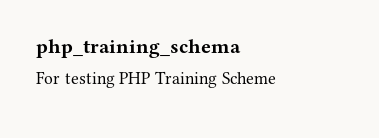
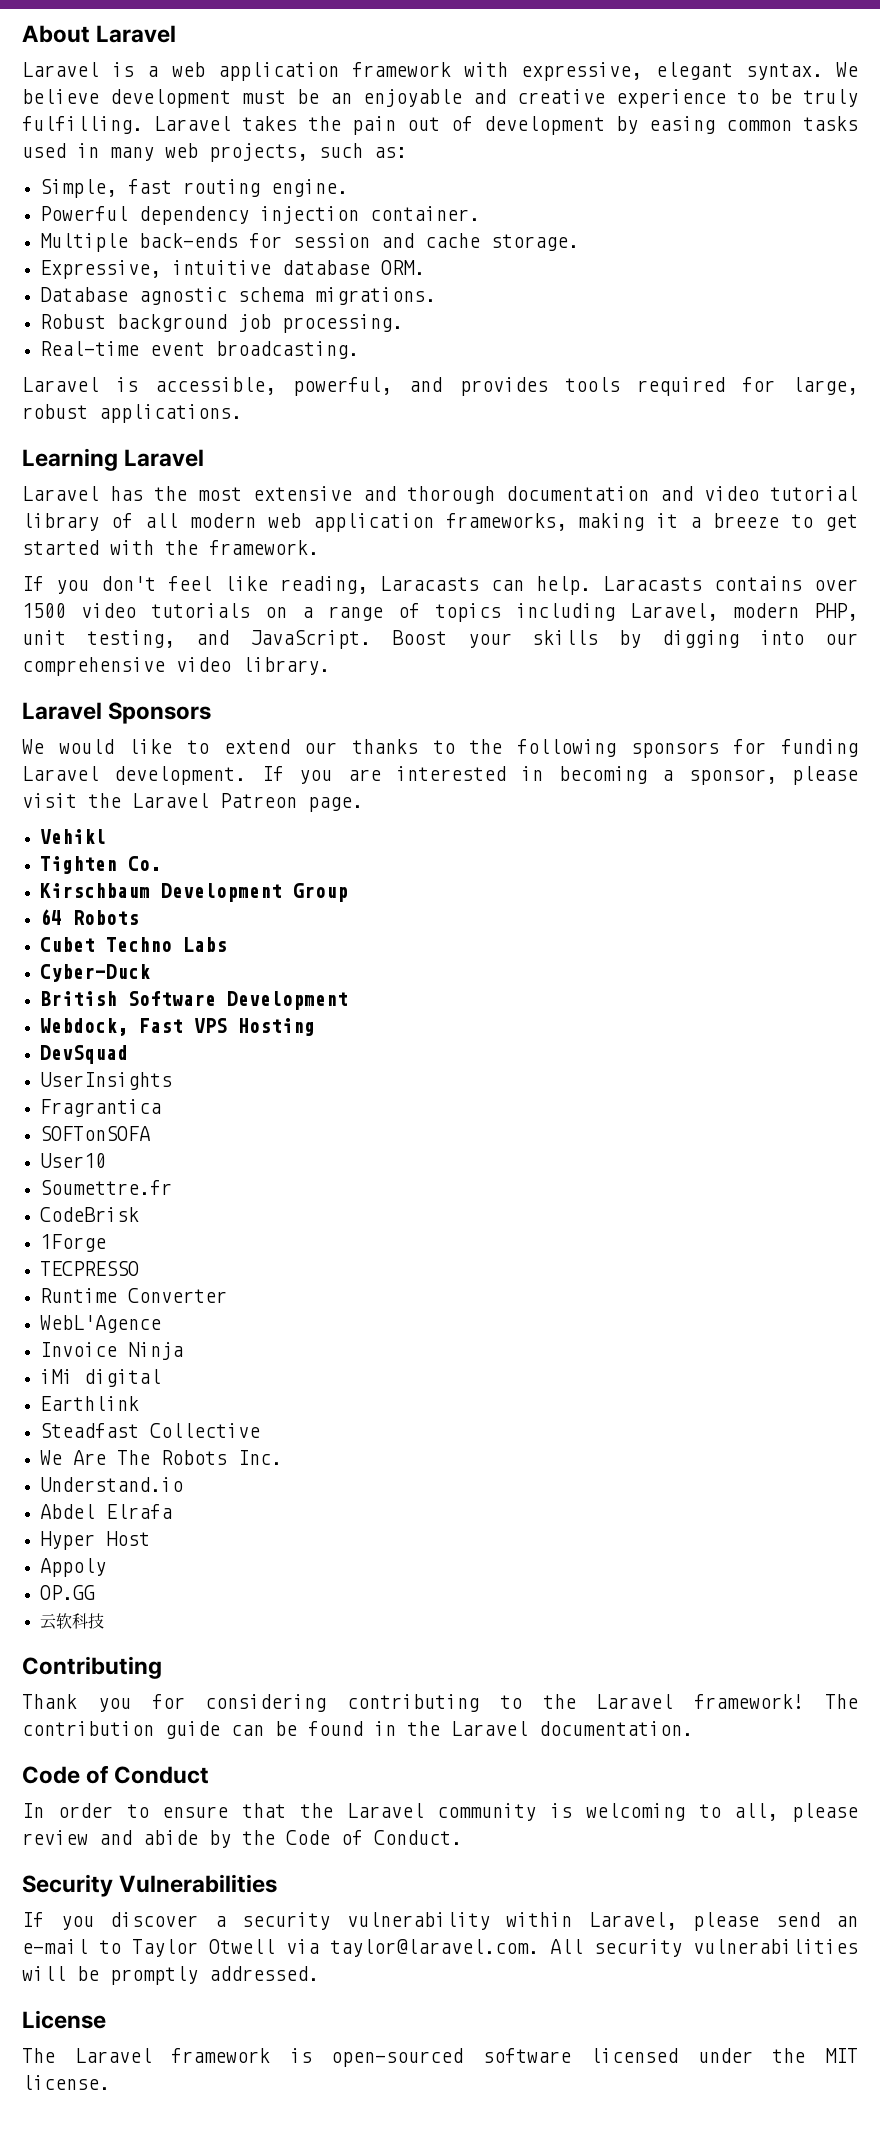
- php_training_schema
- For testing PHP Training Scheme
+ About Laravel
+ Laravel is a web application framework with expressive, elegant syntax. We believe development must be an enjoyable and creative experience to be truly fulfilling. Laravel takes the pain out of development by easing common tasks used in many web projects, such as:
+ Simple, fast routing engine.
+ Powerful dependency injection container.
+ Multiple back-ends for session and cache storage.
+ Expressive, intuitive database ORM.
+ Database agnostic schema migrations.
+ Robust background job processing.
+ Real-time event broadcasting.
+ Laravel is accessible, powerful, and provides tools required for large, robust applications.
+ Learning Laravel
+ Laravel has the most extensive and thorough documentation and video tutorial library of all modern web application frameworks, making it a breeze to get started with the framework.
+ If you don't feel like reading, Laracasts can help. Laracasts contains over 1500 video tutorials on a range of topics including Laravel, modern PHP, unit testing, and JavaScript. Boost your skills by digging into our comprehensive video library.
+ Laravel Sponsors
+ We would like to extend our thanks to the following sponsors for funding Laravel development. If you are interested in becoming a sponsor, please visit the Laravel Patreon page.
+ Vehikl
+ Tighten Co.
+ Kirschbaum Development Group
+ 64 Robots
+ Cubet Techno Labs
+ Cyber-Duck
+ British Software Development
+ Webdock, Fast VPS Hosting
+ DevSquad
+ UserInsights
+ Fragrantica
+ SOFTonSOFA
+ User10
+ Soumettre.fr
+ CodeBrisk
+ 1Forge
+ TECPRESSO
+ Runtime Converter
+ WebL'Agence
+ Invoice Ninja
+ iMi digital
+ Earthlink
+ Steadfast Collective
+ We Are The Robots Inc.
+ Understand.io
+ Abdel Elrafa
+ Hyper Host
+ Appoly
+ OP.GG
+ 云软科技
+ Contributing
+ Thank you for considering contributing to the Laravel framework! The contribution guide can be found in the Laravel documentation.
+ Code of Conduct
+ In order to ensure that the Laravel community is welcoming to all, please review and abide by the Code of Conduct.
+ Security Vulnerabilities
+ If you discover a security vulnerability within Laravel, please send an e-mail to Taylor Otwell via taylor@laravel.com. All security vulnerabilities will be promptly addressed.
+ License
+ The Laravel framework is open-sourced software licensed under the MIT license.

